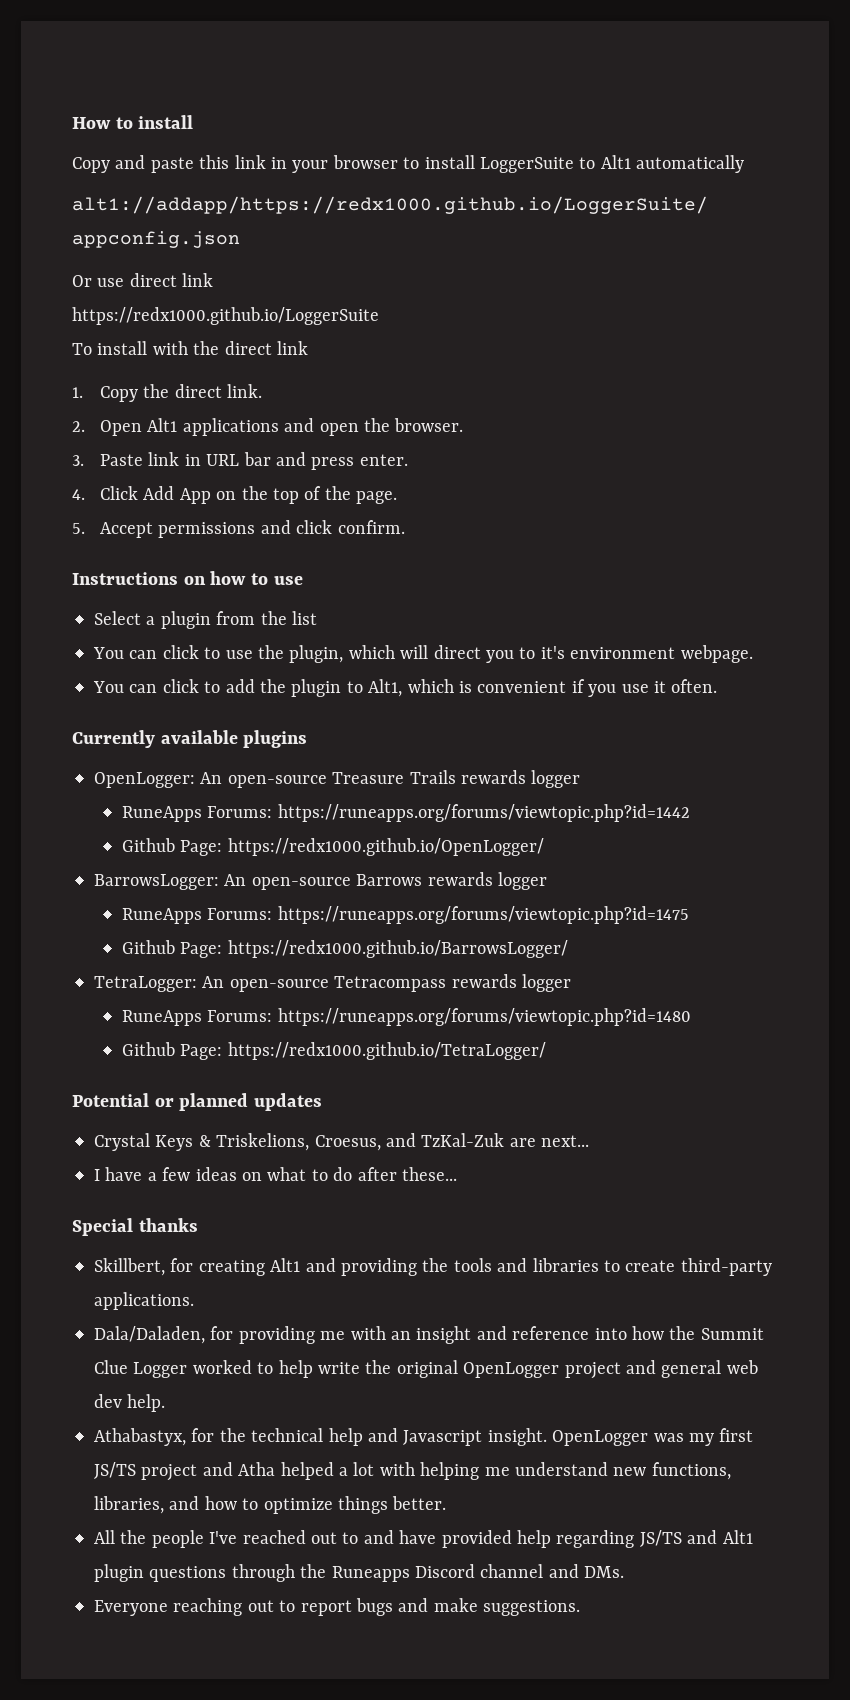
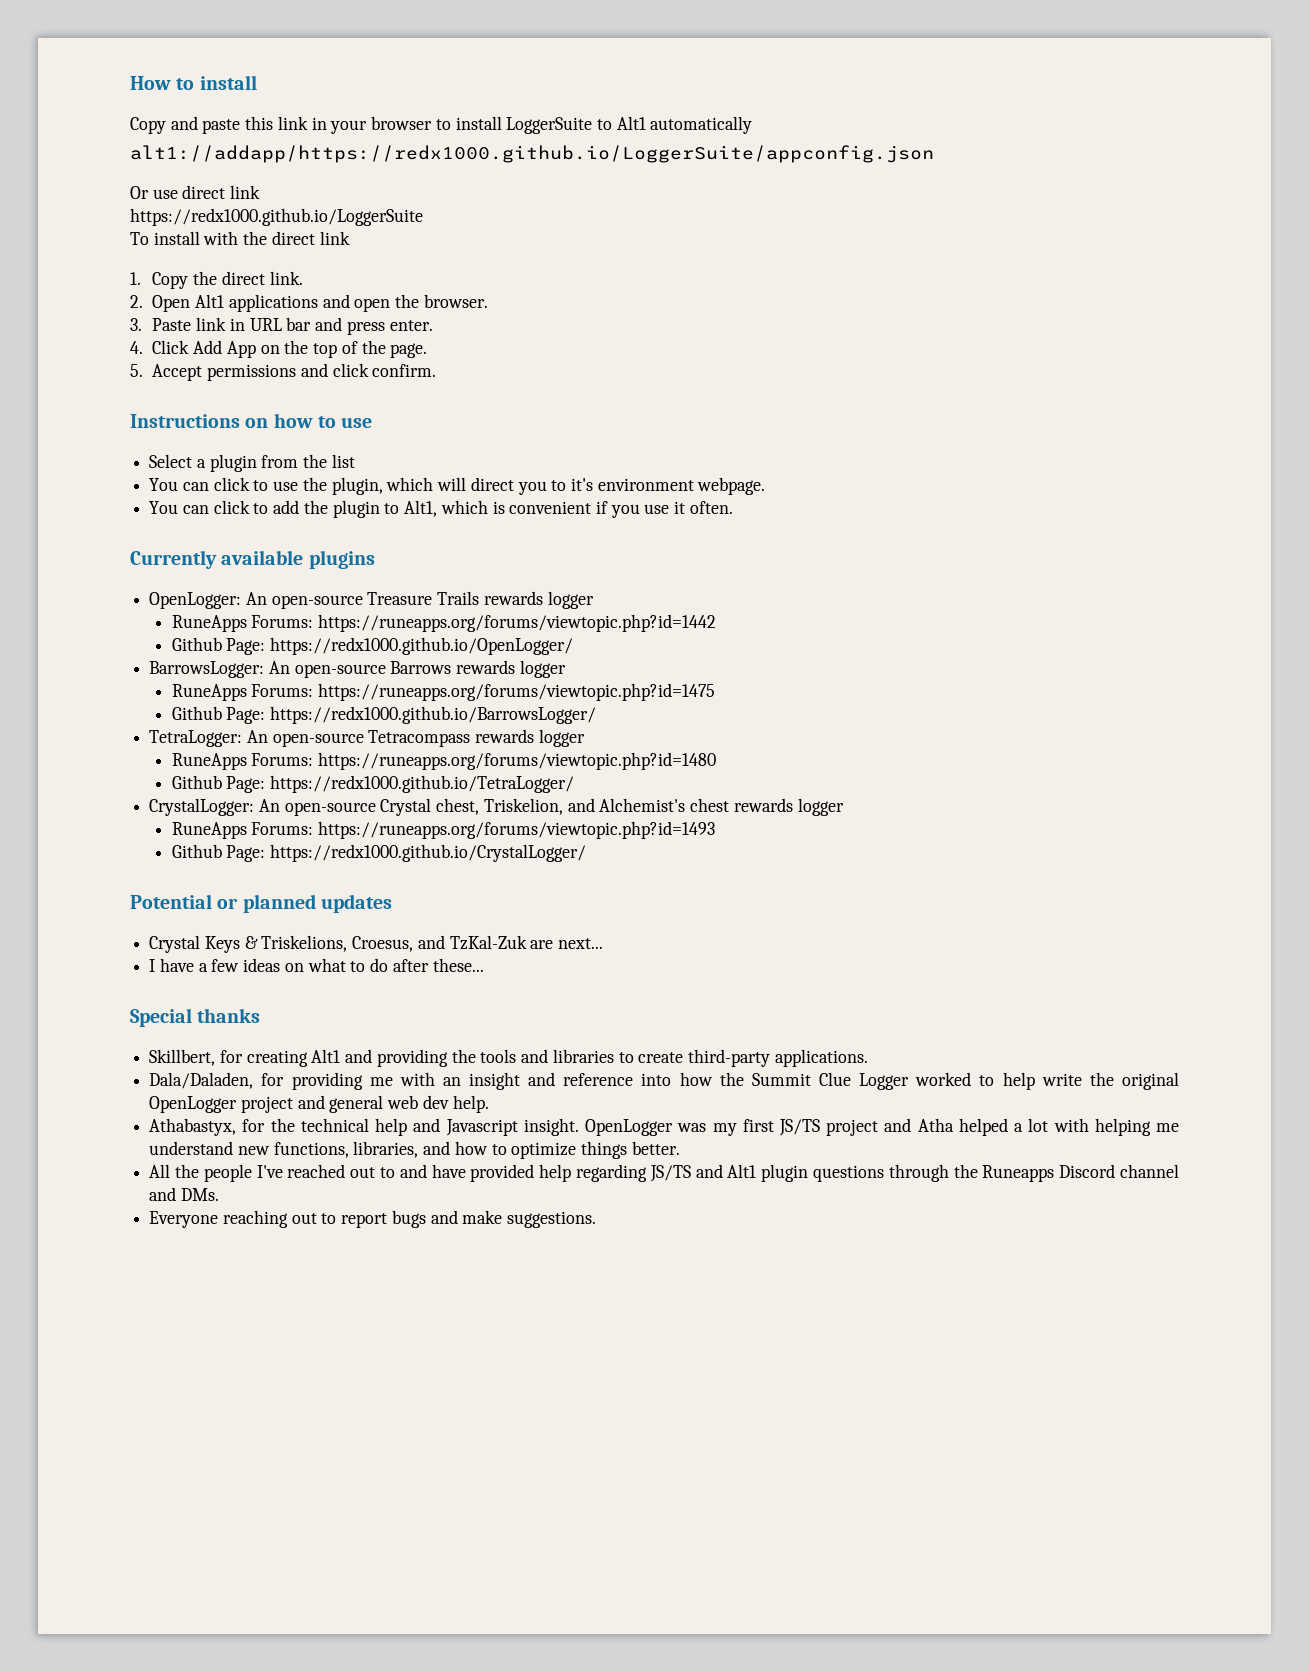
+ CrystalLogger: An open-source Crystal chest, Triskelion, and Alchemist's chest rewards logger
+ RuneApps Forums: https://runeapps.org/forums/viewtopic.php?id=1493
+ Github Page: https://redx1000.github.io/CrystalLogger/

